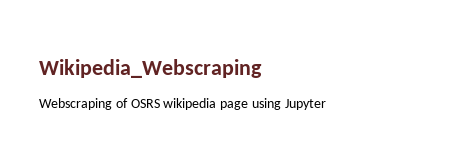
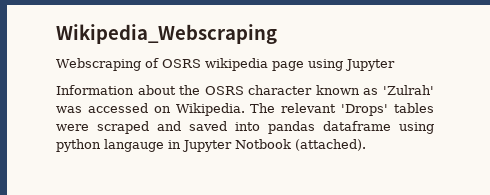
+ Information about the OSRS character known as 'Zulrah' was accessed on Wikipedia. The relevant 'Drops' tables were scraped and saved into pandas dataframe using python langauge in Jupyter Notbook (attached).

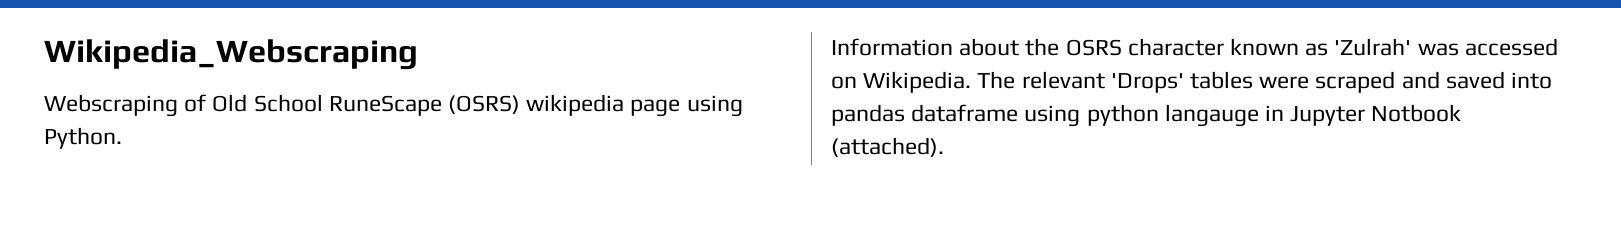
- Webscraping of OSRS wikipedia page using Jupyter
+ Webscraping of Old School RuneScape (OSRS) wikipedia page using Python.

